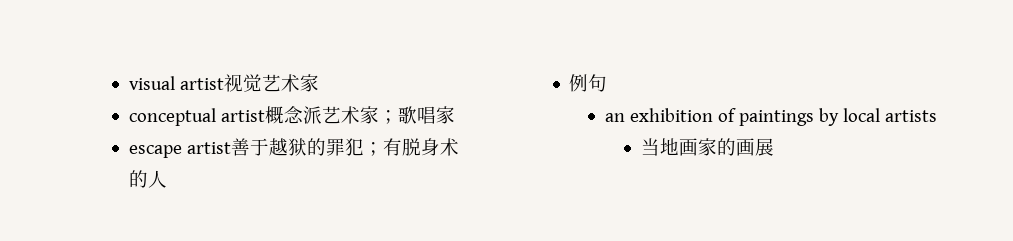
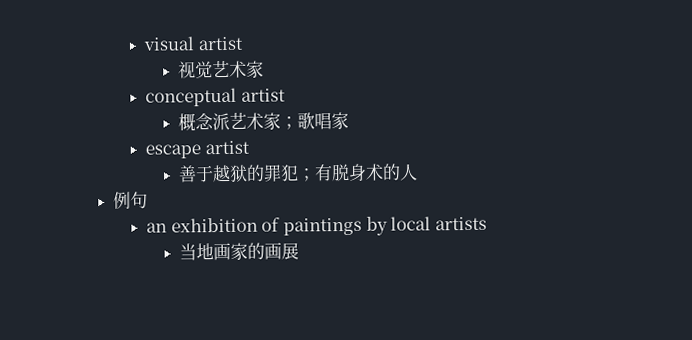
- visual artist视觉艺术家
+ visual artist
+ 视觉艺术家
- conceptual artist概念派艺术家；歌唱家
+ conceptual artist
+ 概念派艺术家；歌唱家
- escape artist善于越狱的罪犯；有脱身术的人
+ escape artist
+ 善于越狱的罪犯；有脱身术的人

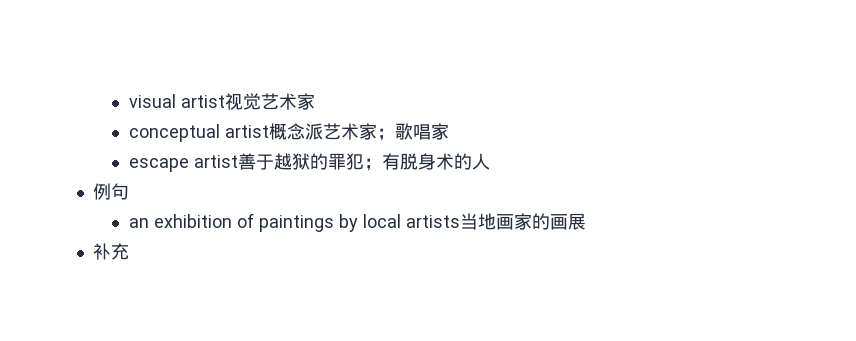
- visual artist
- 视觉艺术家
+ visual artist视觉艺术家
- conceptual artist
- 概念派艺术家；歌唱家
+ conceptual artist概念派艺术家；歌唱家
- escape artist
- 善于越狱的罪犯；有脱身术的人
+ escape artist善于越狱的罪犯；有脱身术的人
- an exhibition of paintings by local artists
- 当地画家的画展
+ an exhibition of paintings by local artists当地画家的画展
+ 补充

